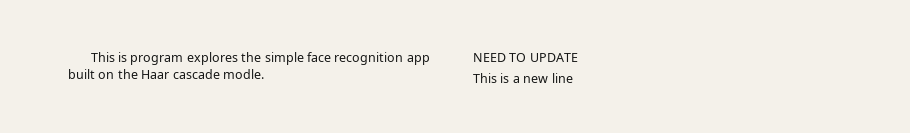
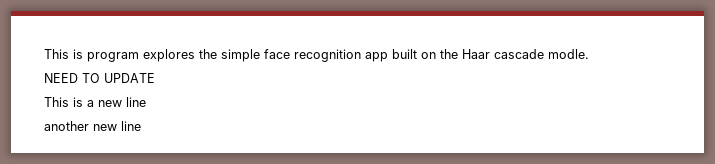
+ another new line

